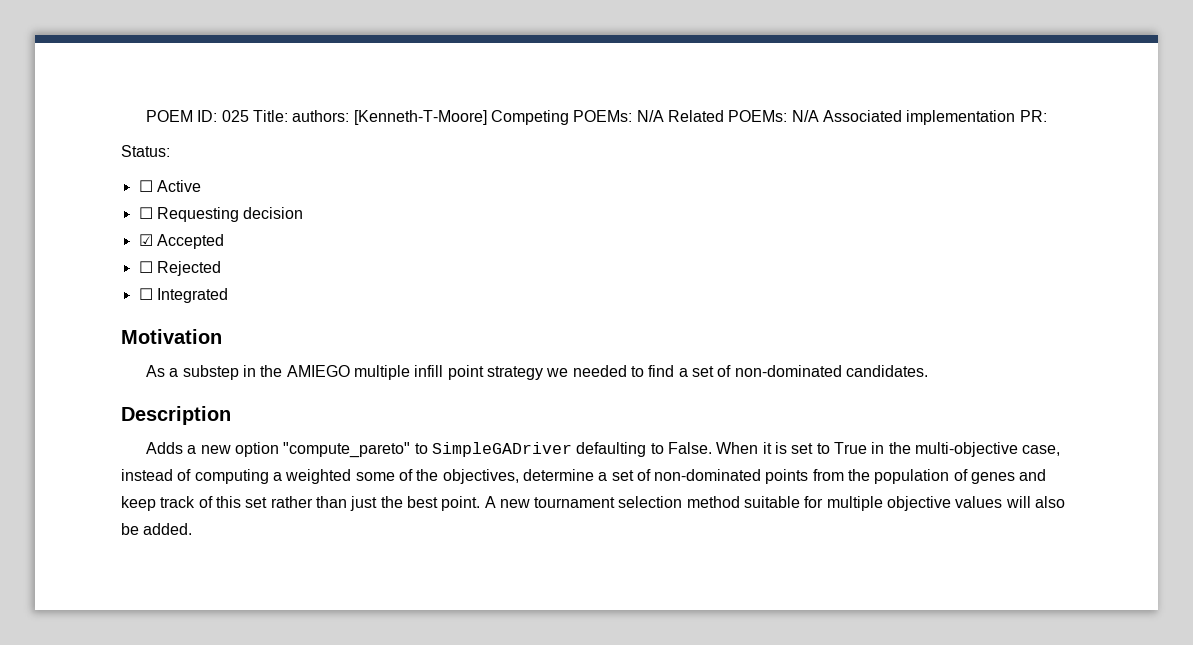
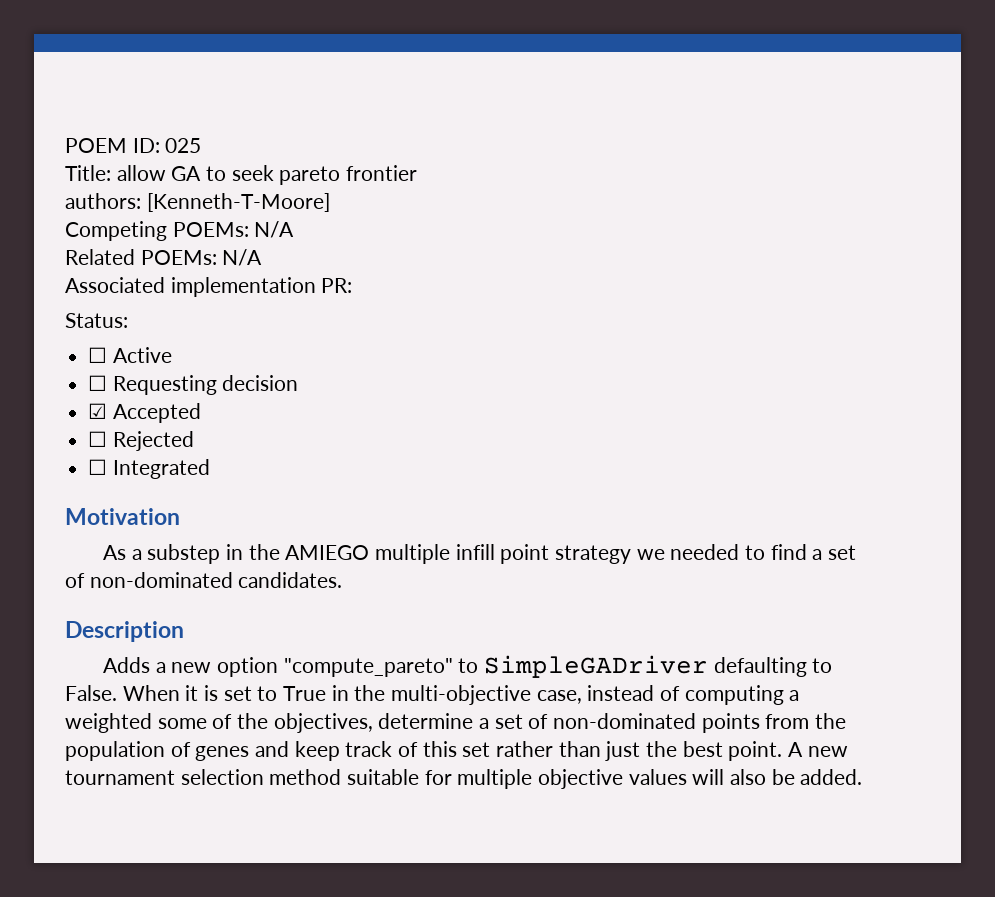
- POEM ID: 025 Title: authors: [Kenneth-T-Moore] Competing POEMs: N/A Related POEMs: N/A Associated implementation PR:
+ POEM ID: 025
+ Title: allow GA to seek pareto frontier
+ authors: [Kenneth-T-Moore]
+ Competing POEMs: N/A
+ Related POEMs: N/A
+ Associated implementation PR:

